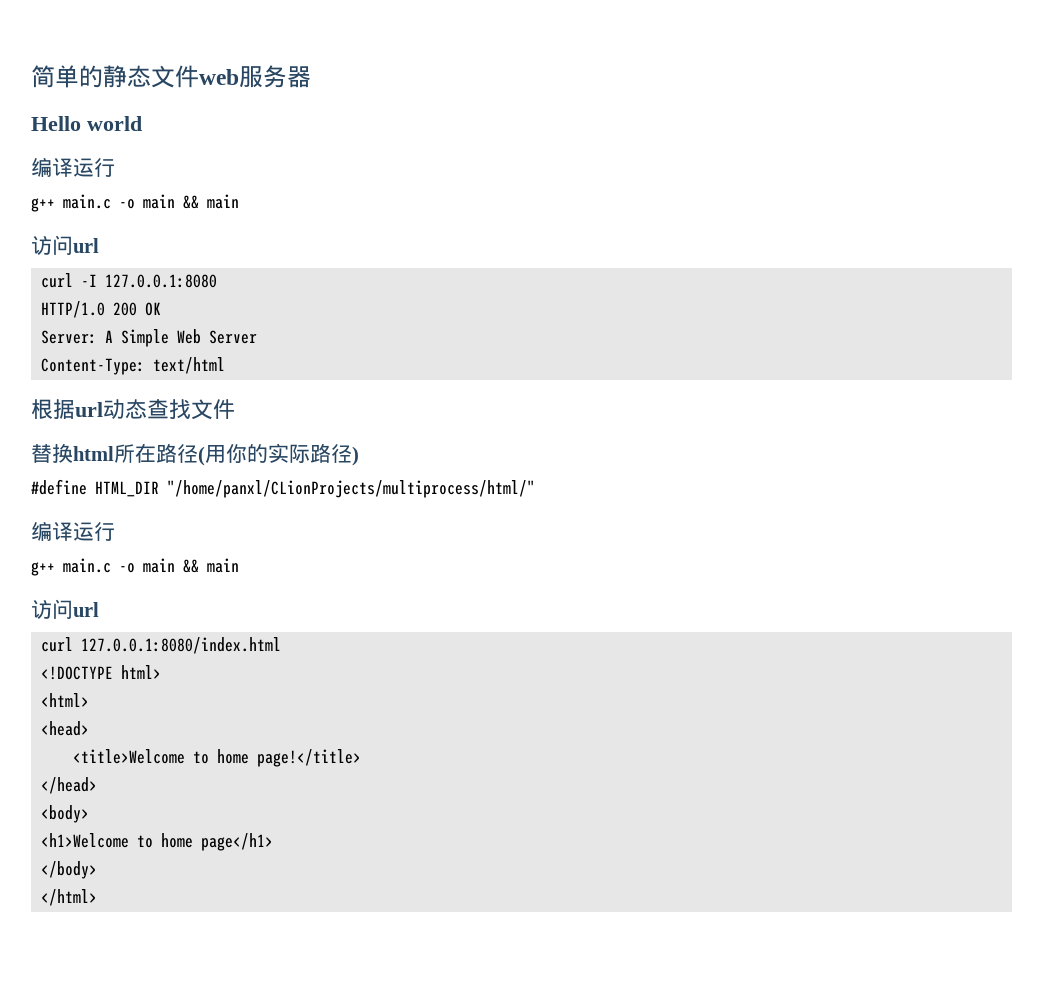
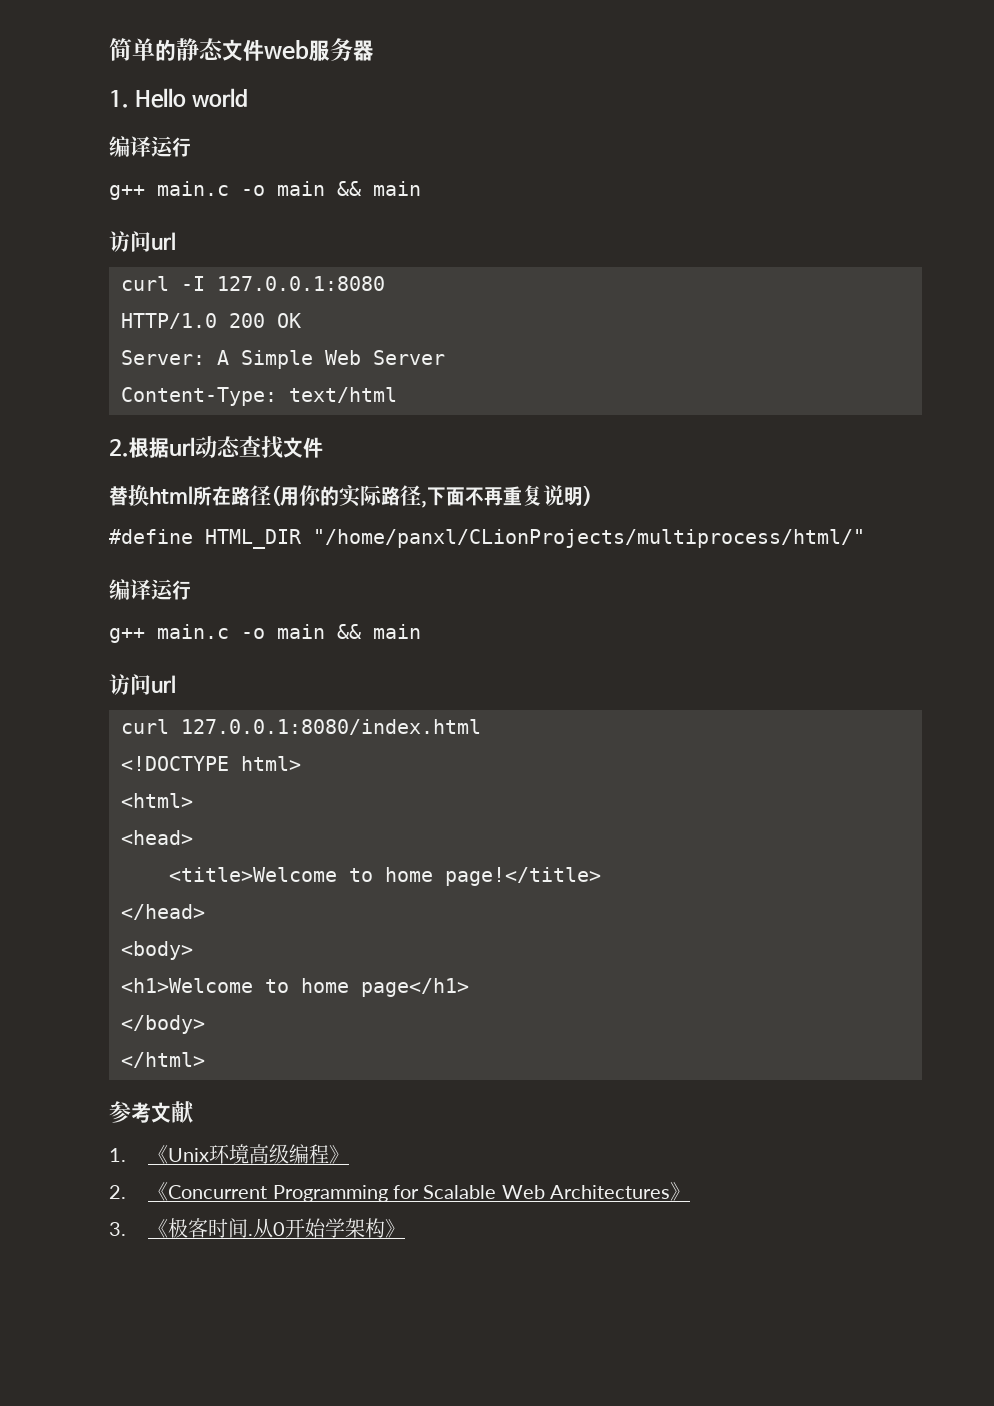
- Hello world
+ 1. Hello world
- 根据url动态查找文件
+ 2.根据url动态查找文件
- 替换html所在路径(用你的实际路径)
+ 替换html所在路径(用你的实际路径,下面不再重复说明)
+ 参考文献
+ 1.《Unix环境高级编程》
+ 2.《Concurrent Programming for Scalable Web Architectures》
+ 3.《极客时间.从0开始学架构》

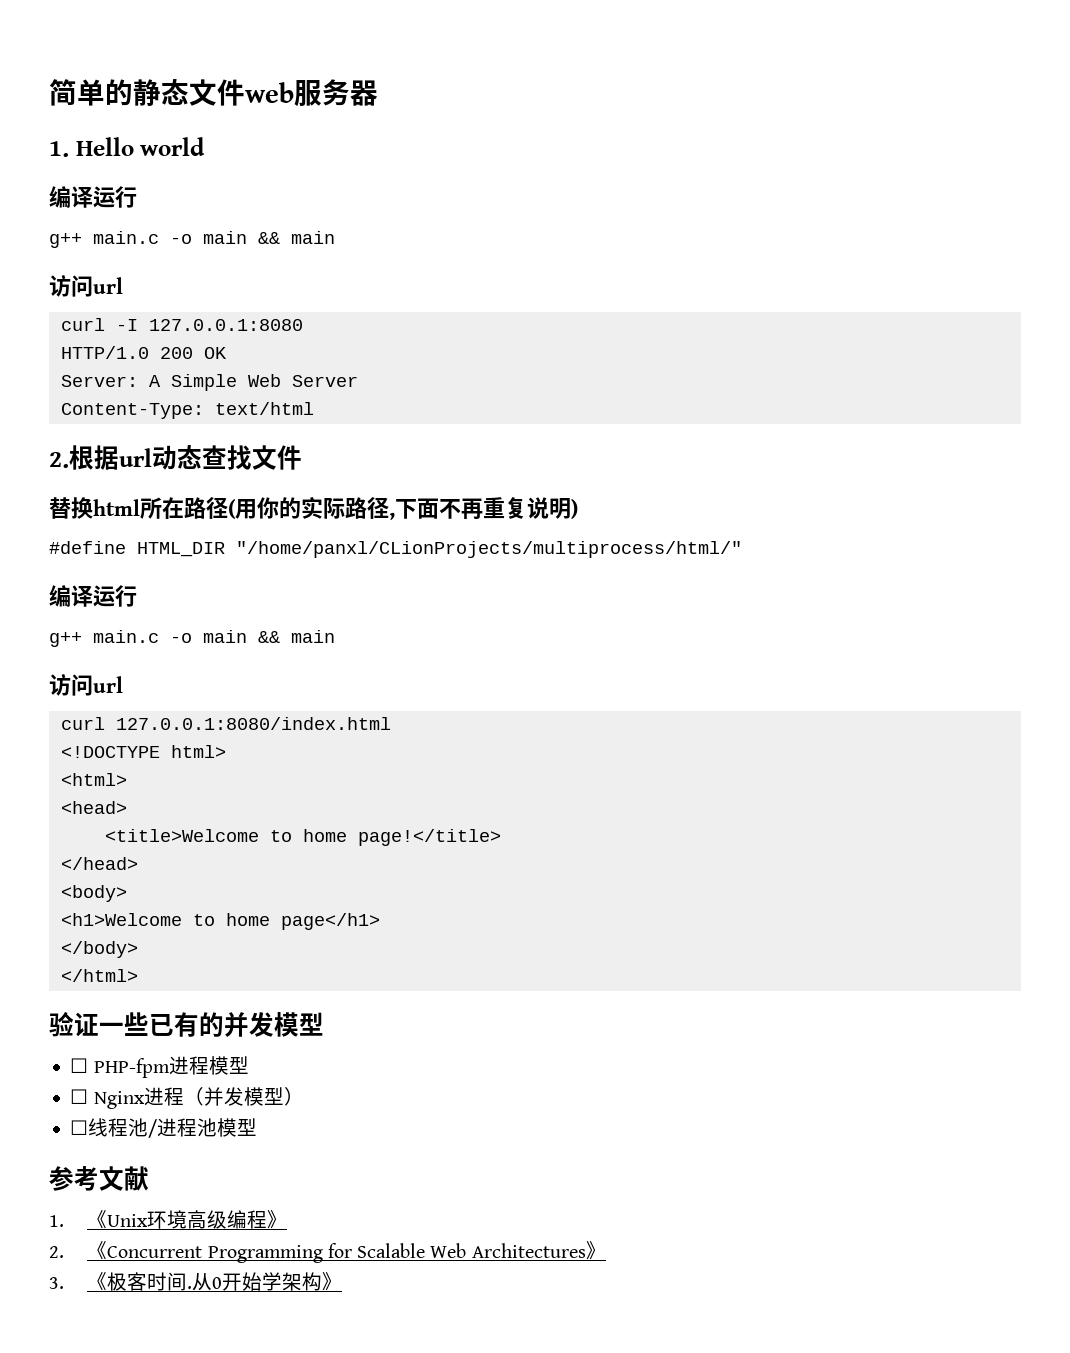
+ 验证一些已有的并发模型
+ ☐ PHP-fpm进程模型
+ ☐ Nginx进程（并发模型）
+ ☐线程池/进程池模型

